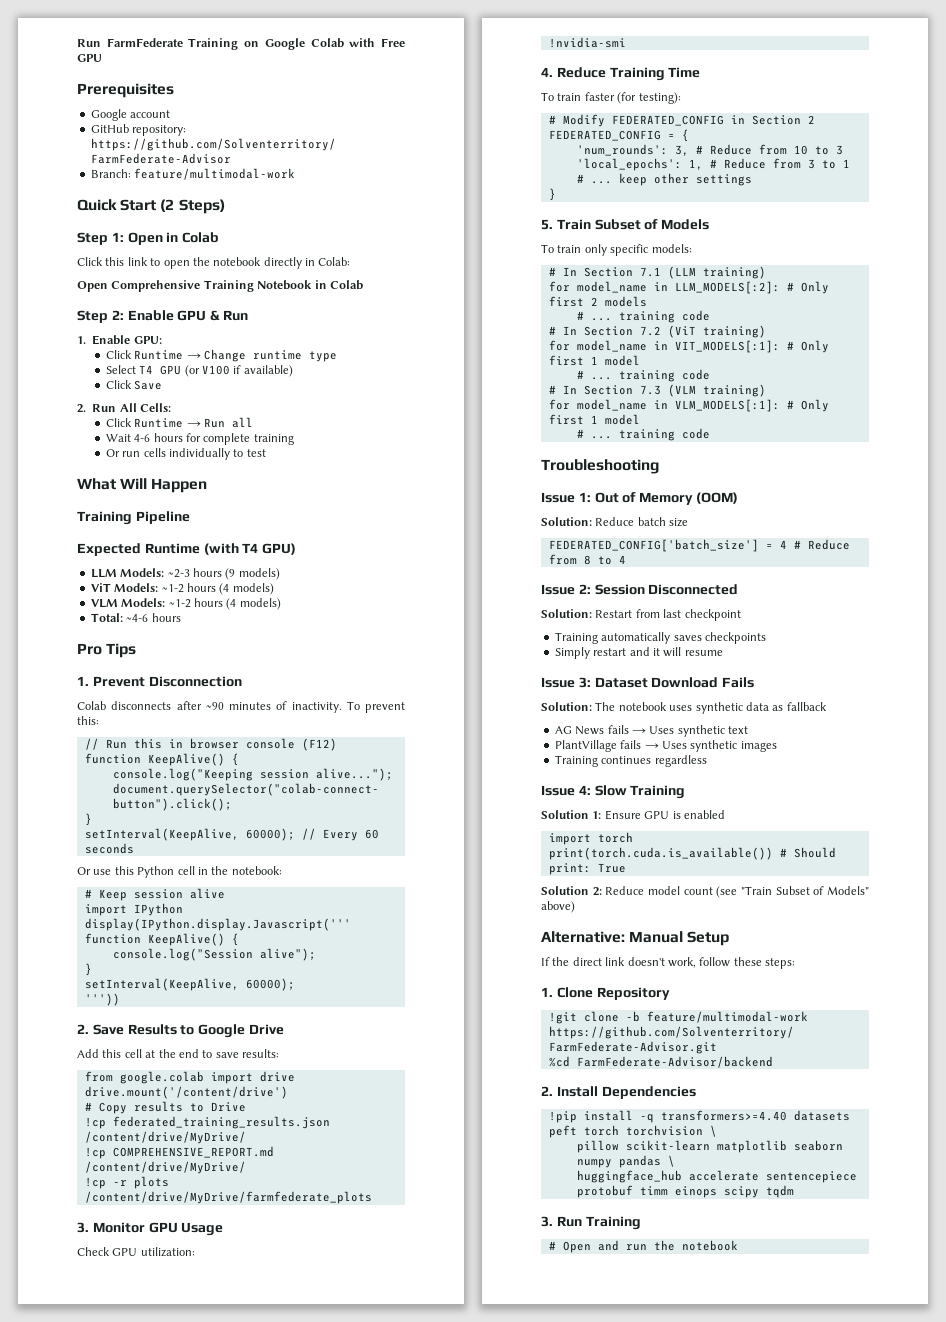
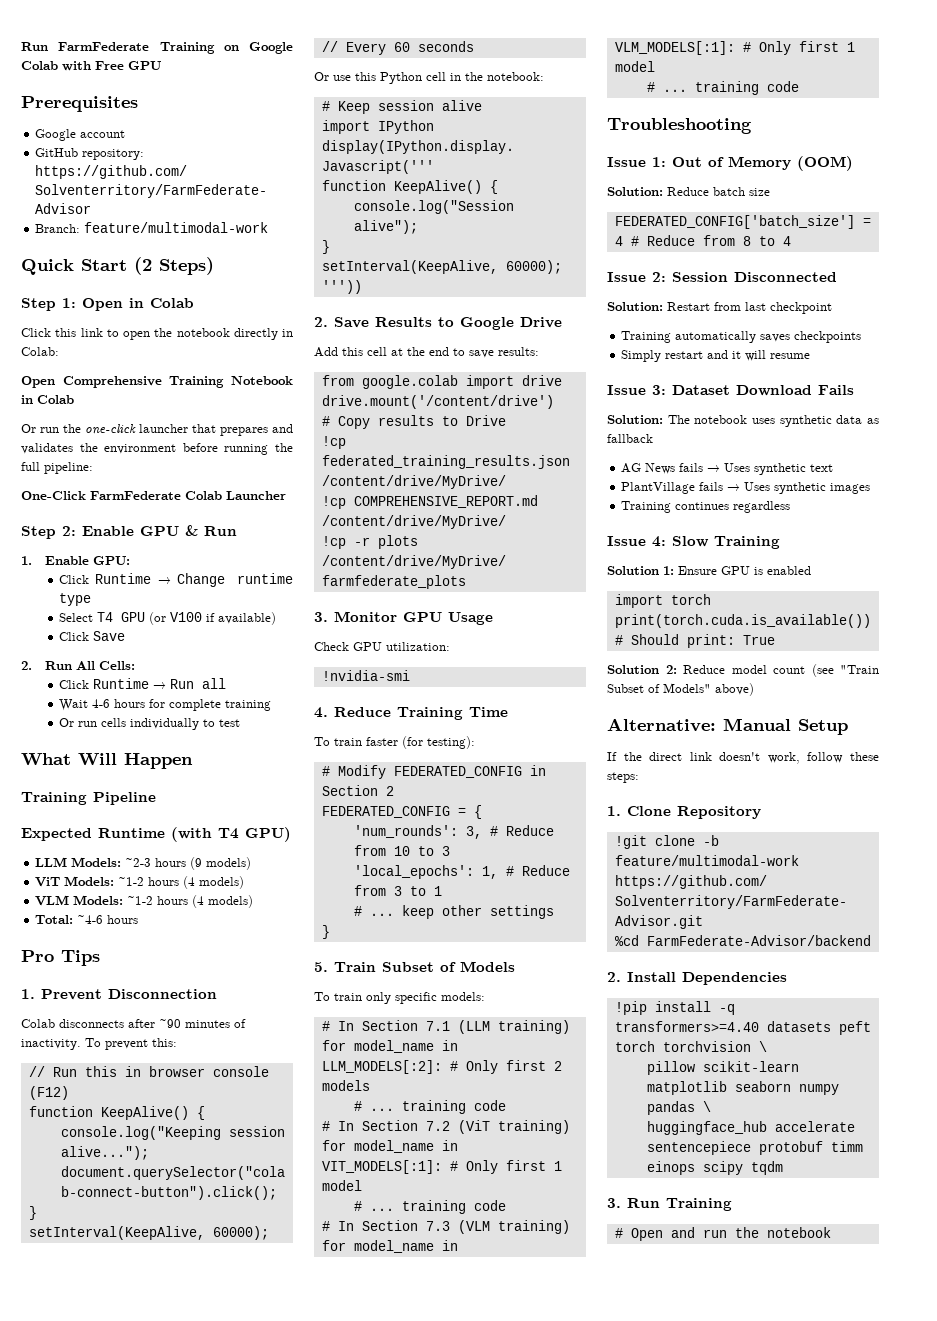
+ Or run the one-click launcher that prepares and validates the environment before running the full pipeline:
+ One-Click FarmFederate Colab Launcher

